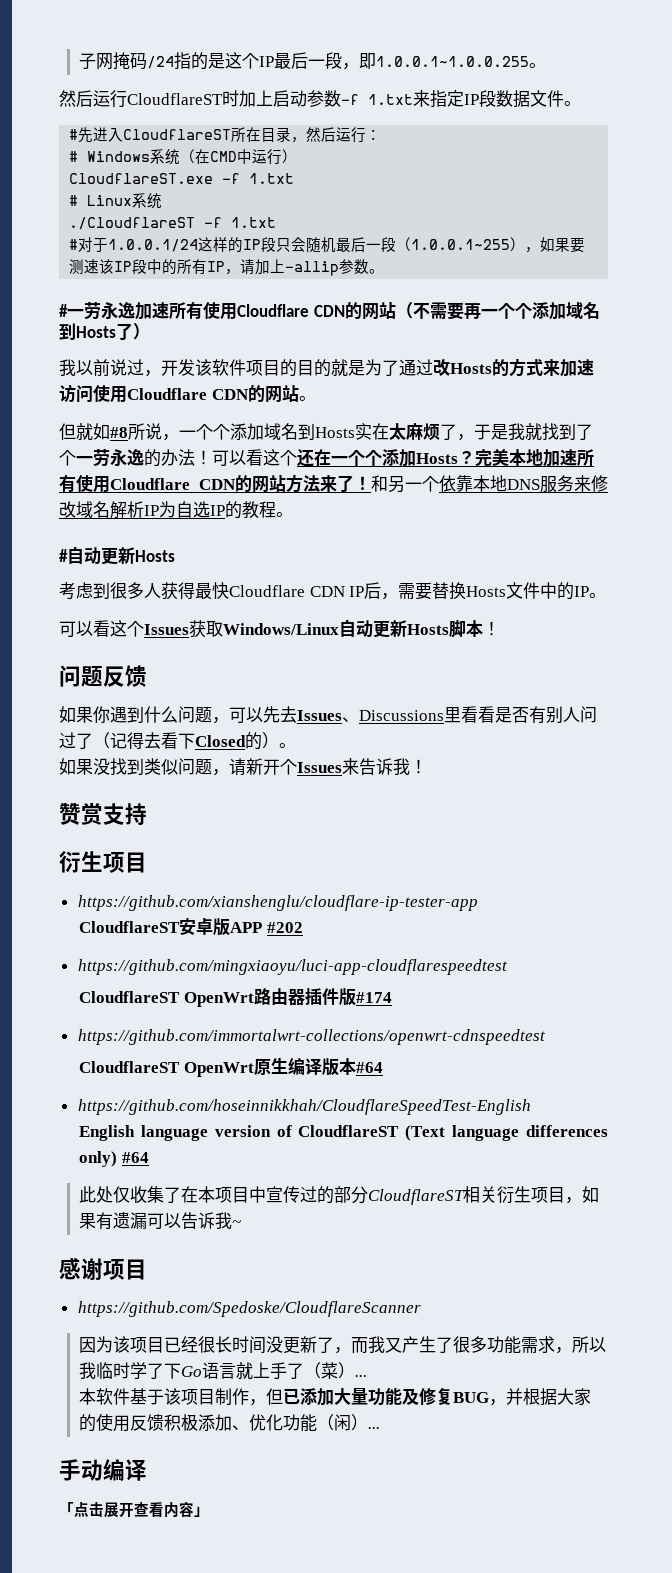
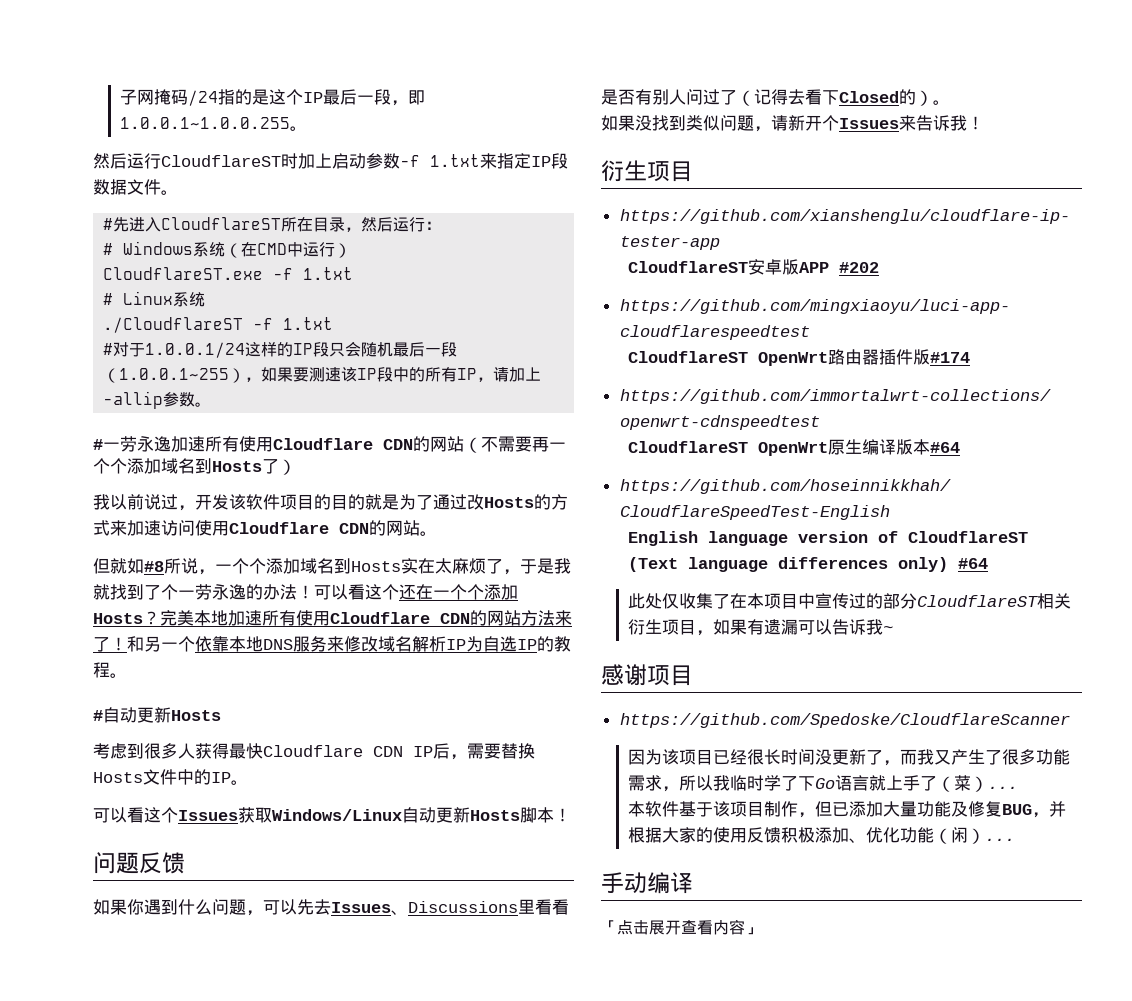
- 赞赏支持

